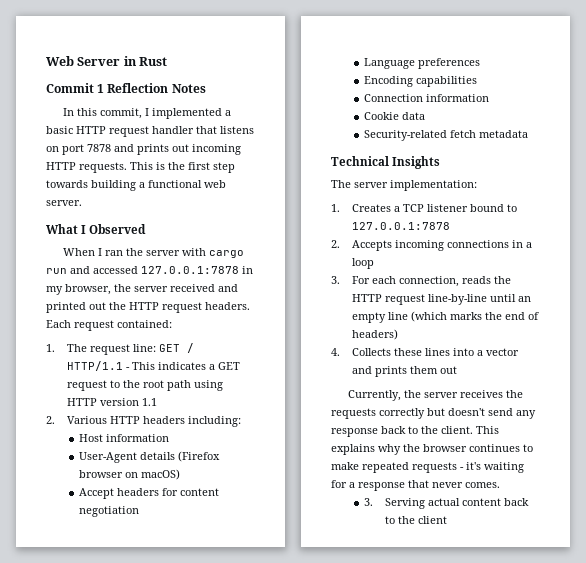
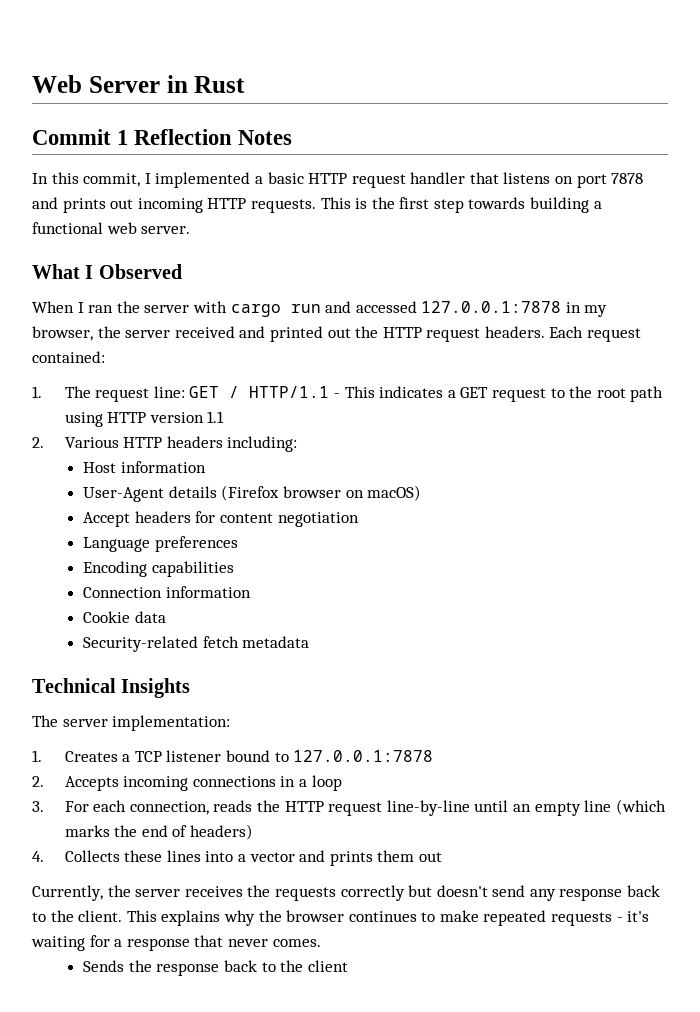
- 3. Serving actual content back to the client
+ Sends the response back to the client

